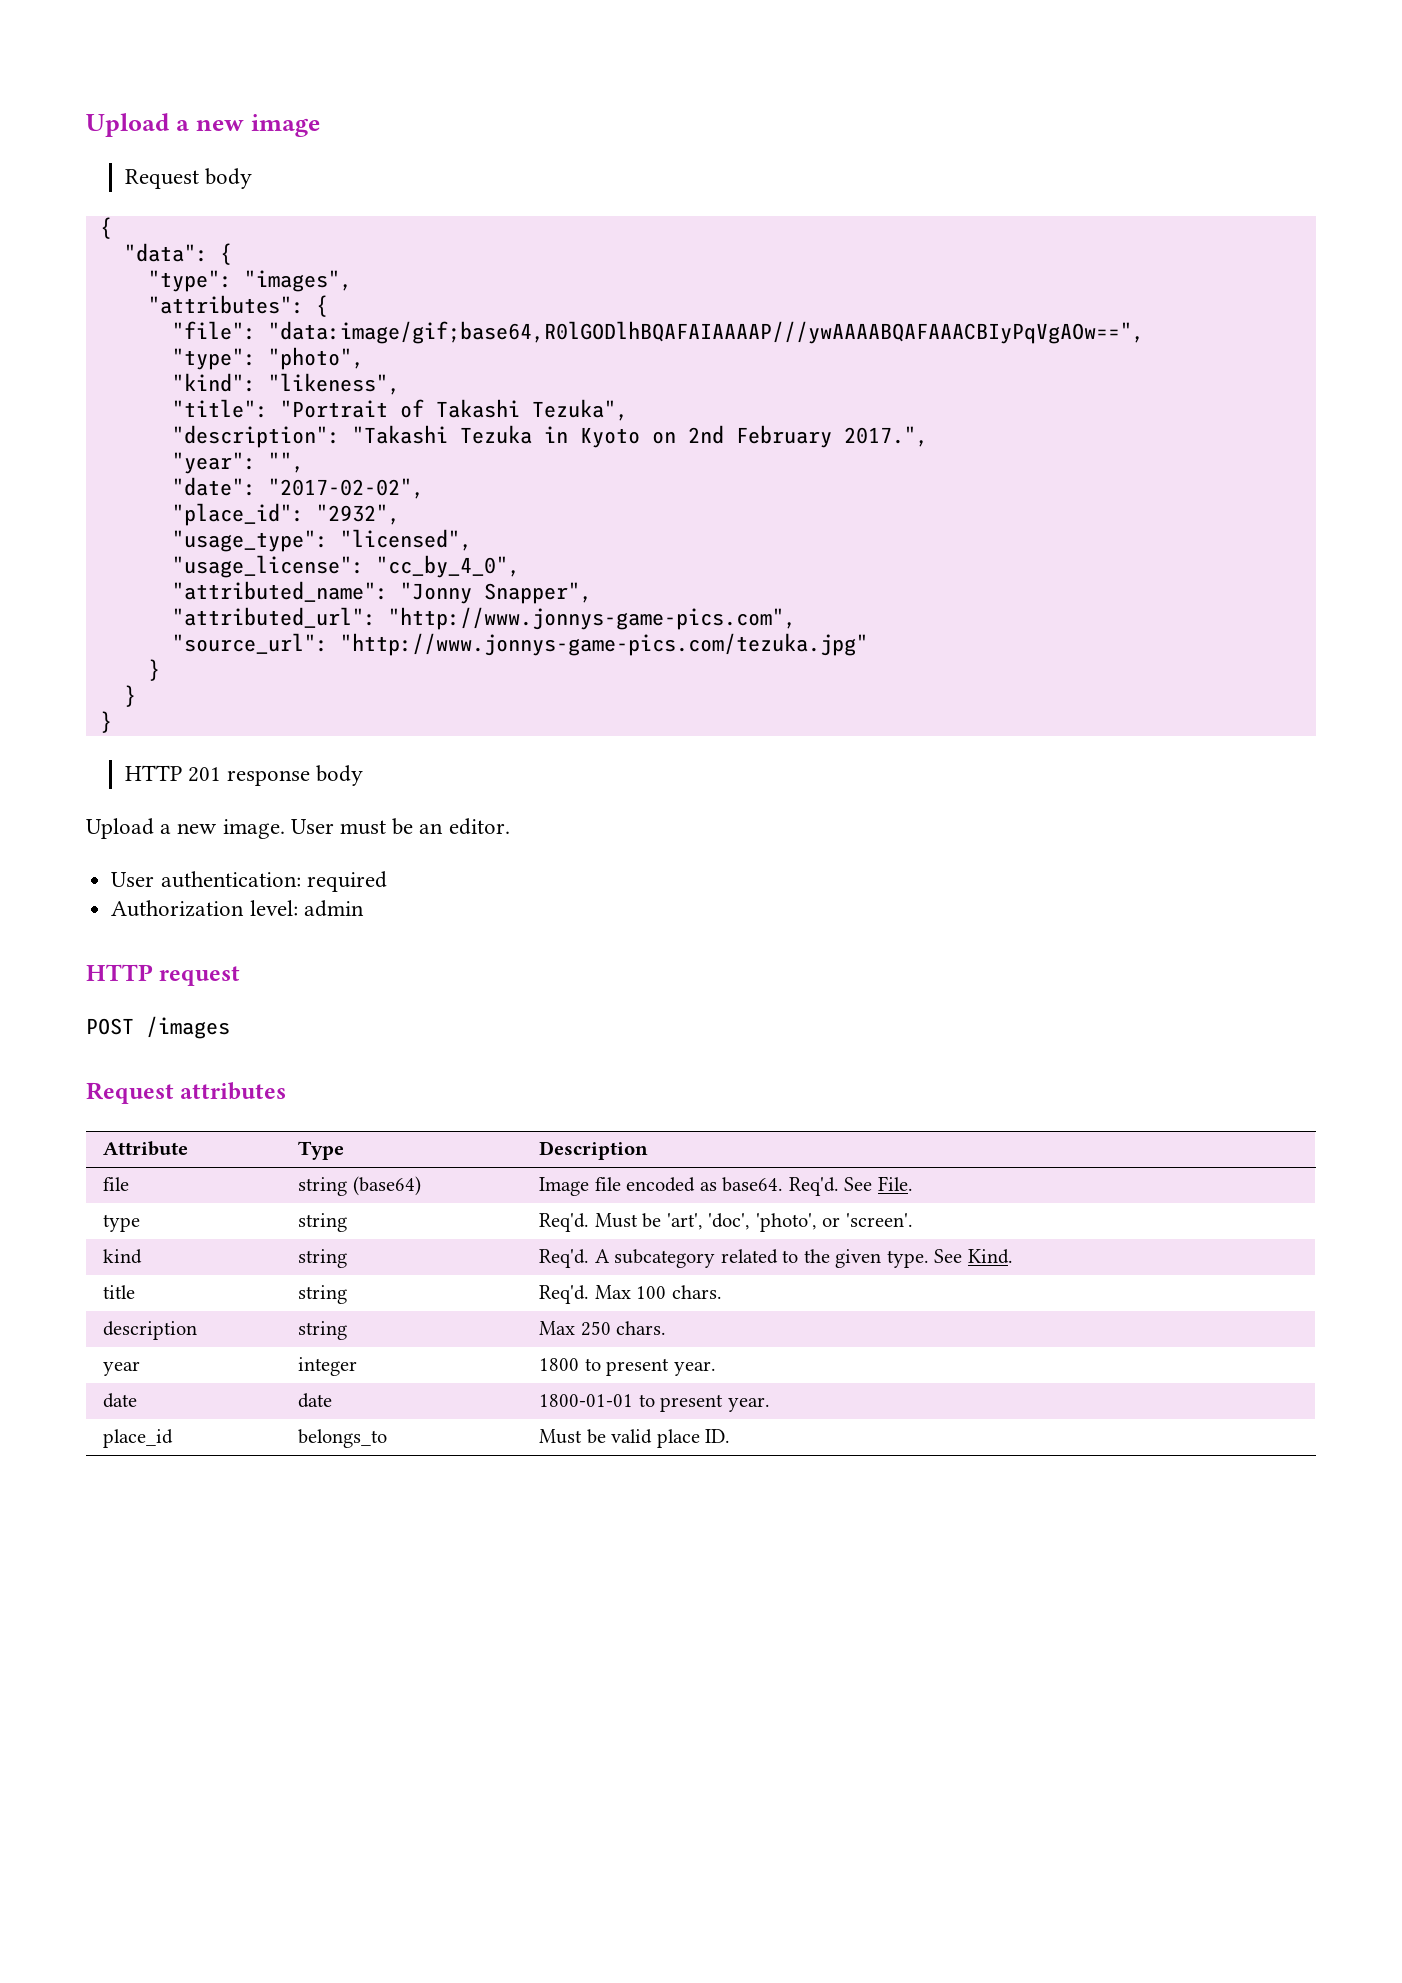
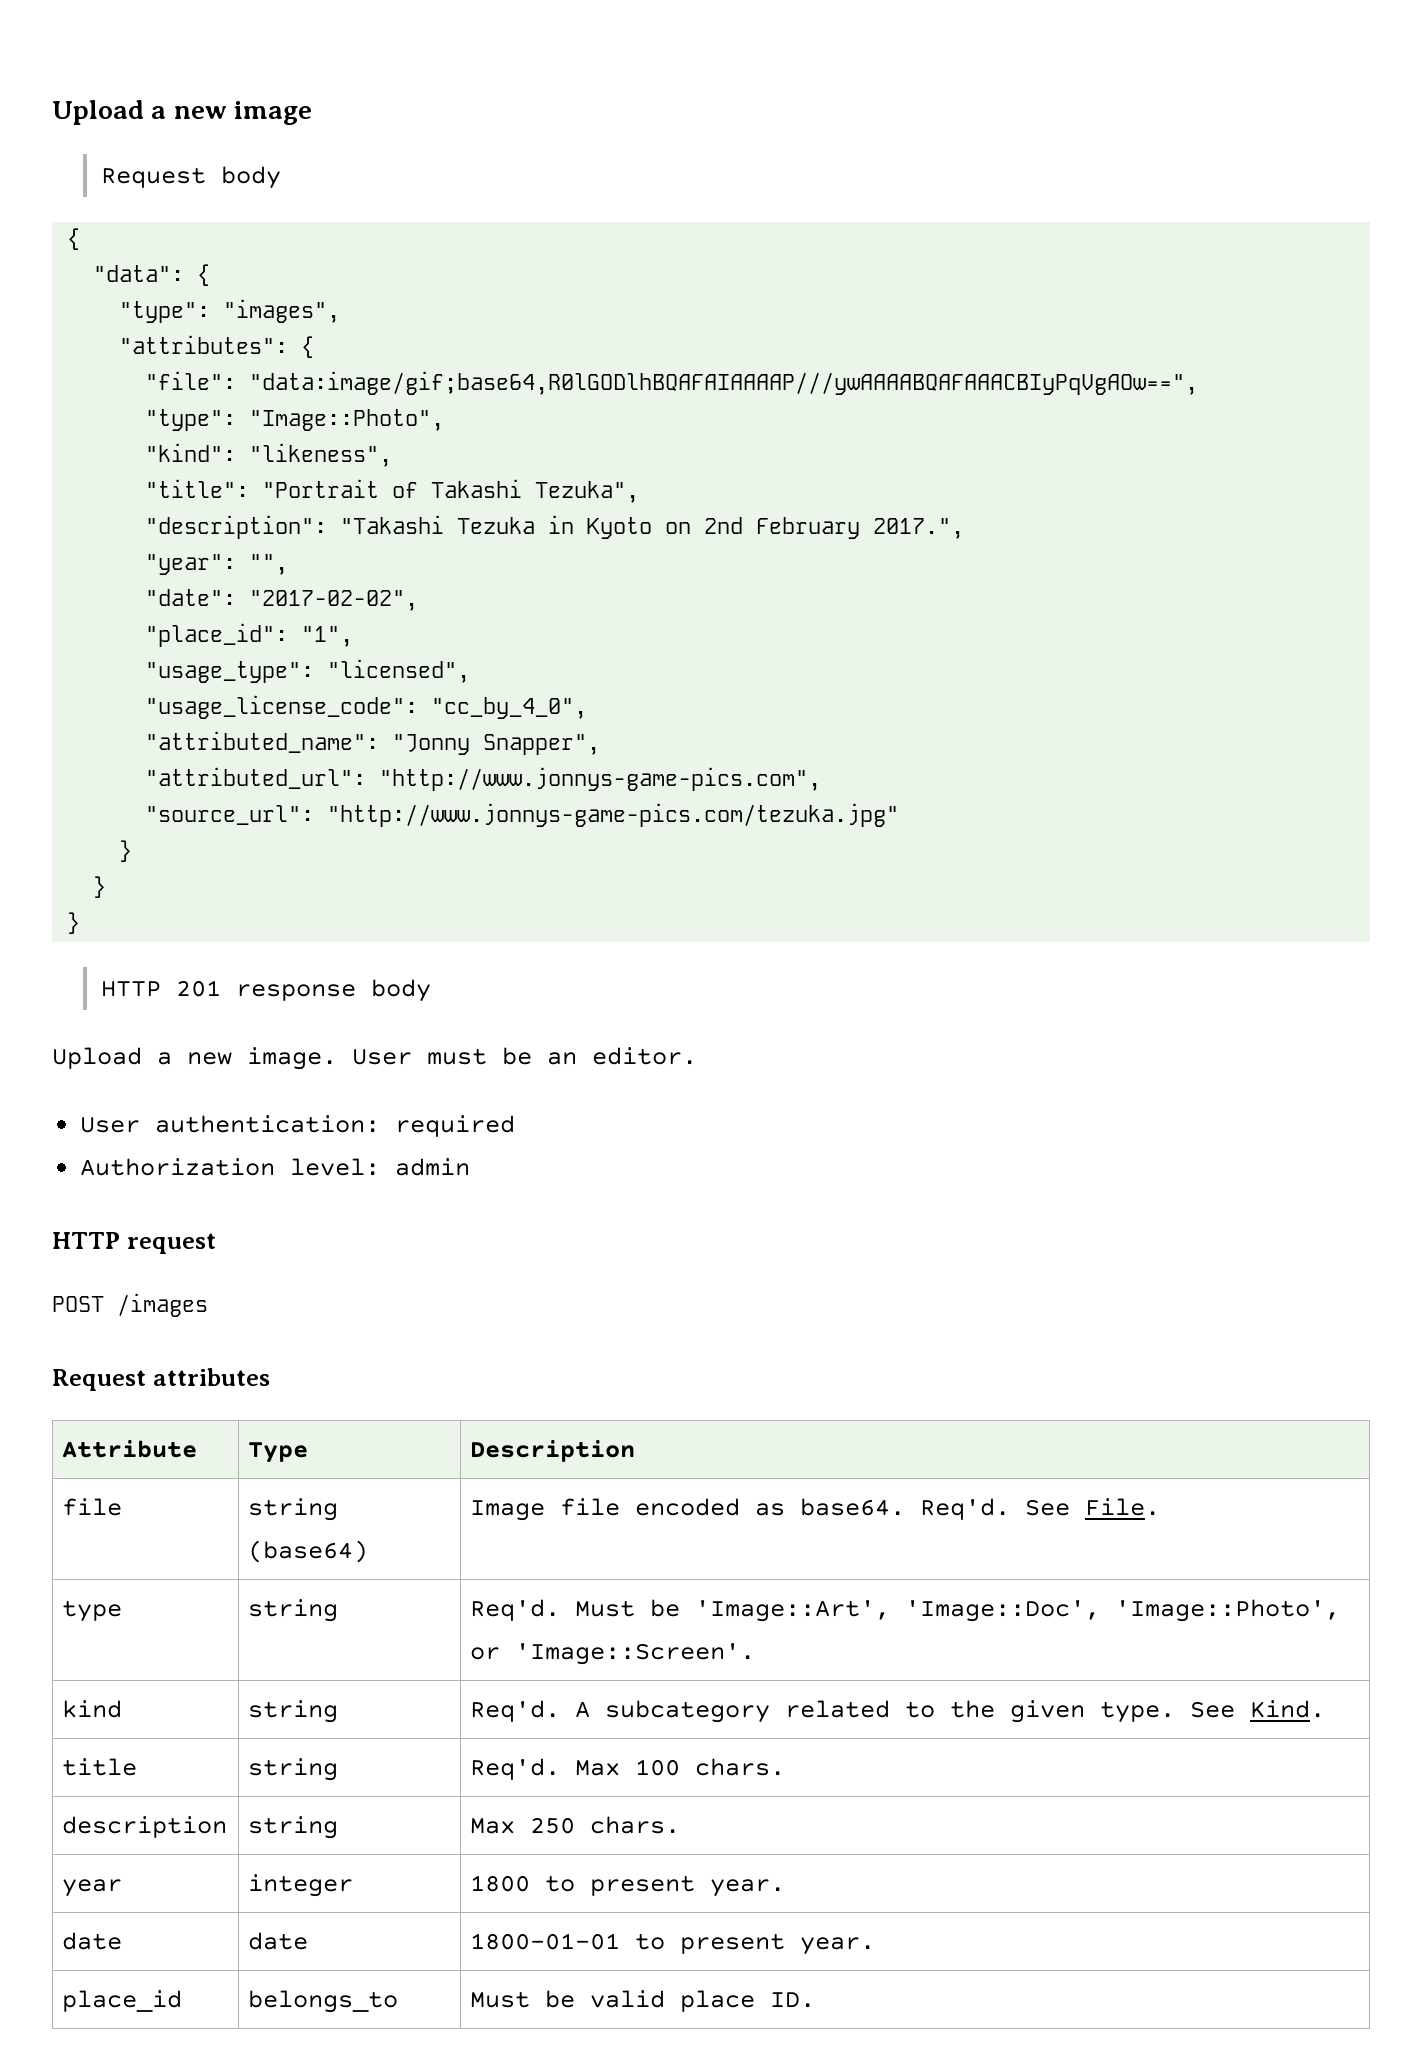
- "type": "photo",
+ "type": "Image::Photo",
- "place_id": "2932",
+ "place_id": "1",
- "usage_license": "cc_by_4_0",
+ "usage_license_code": "cc_by_4_0",
- type | string | Req'd. Must be 'art', 'doc', 'photo', or 'screen'.
+ type | string | Req'd. Must be 'Image::Art', 'Image::Doc', 'Image::Photo', or 'Image::Screen'.

